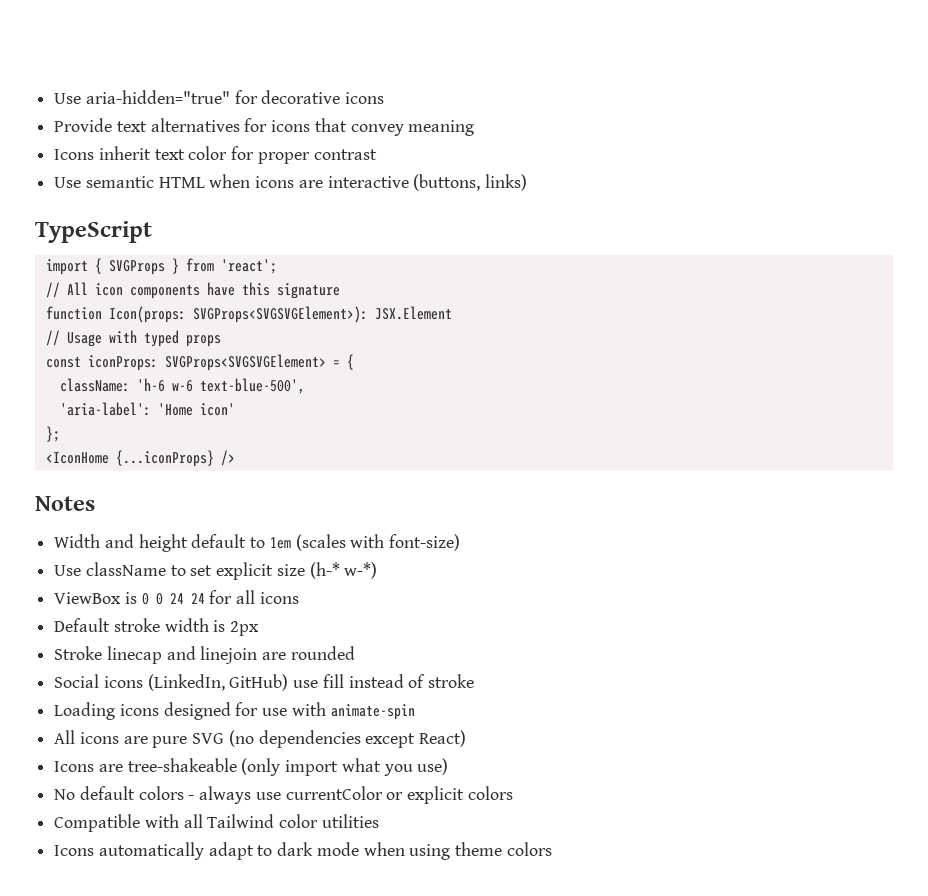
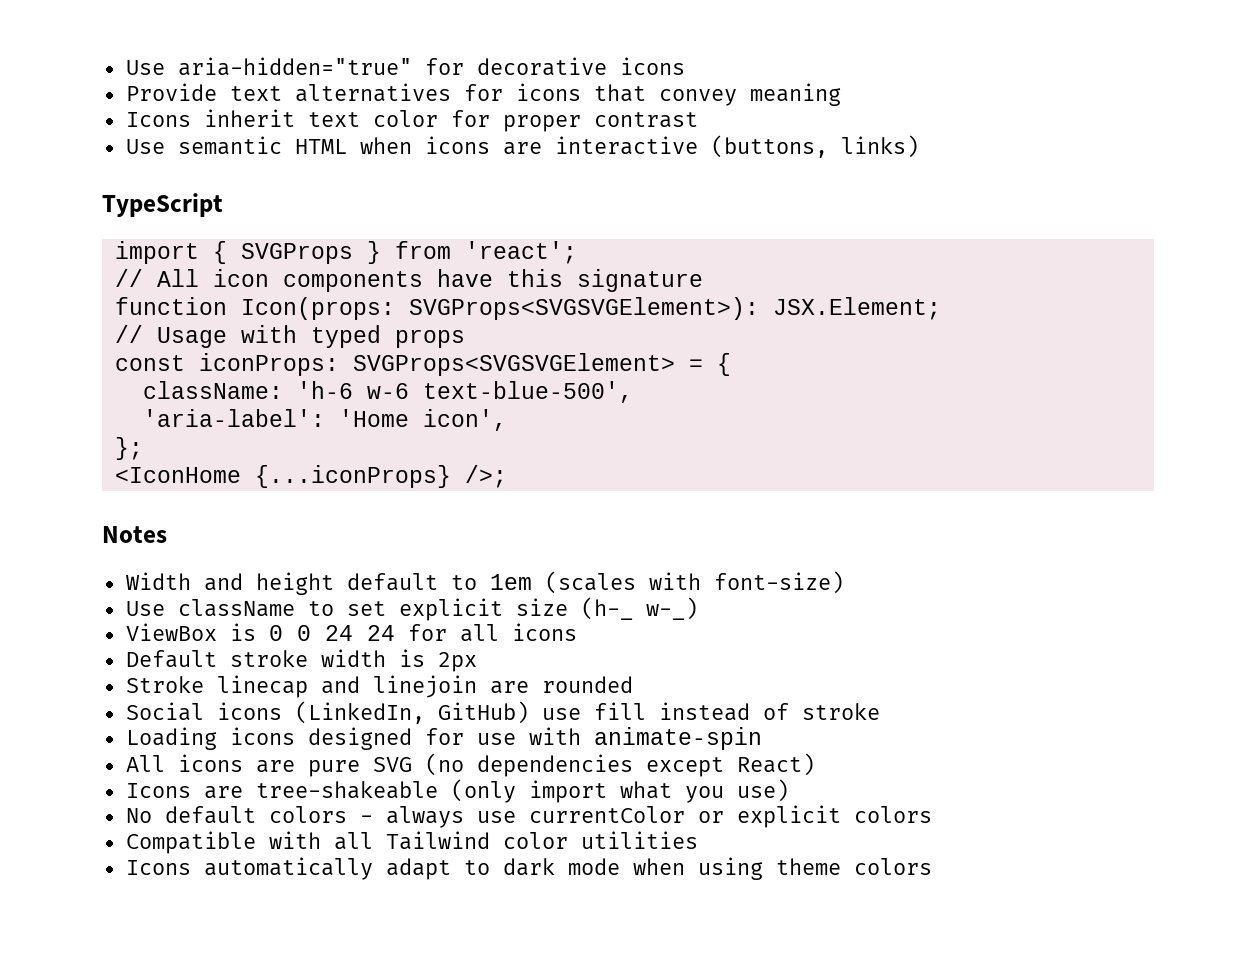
- function Icon(props: SVGProps<SVGSVGElement>): JSX.Element
+ function Icon(props: SVGProps<SVGSVGElement>): JSX.Element;
- 'aria-label': 'Home icon'
+ 'aria-label': 'Home icon',
- <IconHome {...iconProps} />
+ <IconHome {...iconProps} />;
- Use className to set explicit size (h-* w-*)
+ Use className to set explicit size (h-_ w-_)

